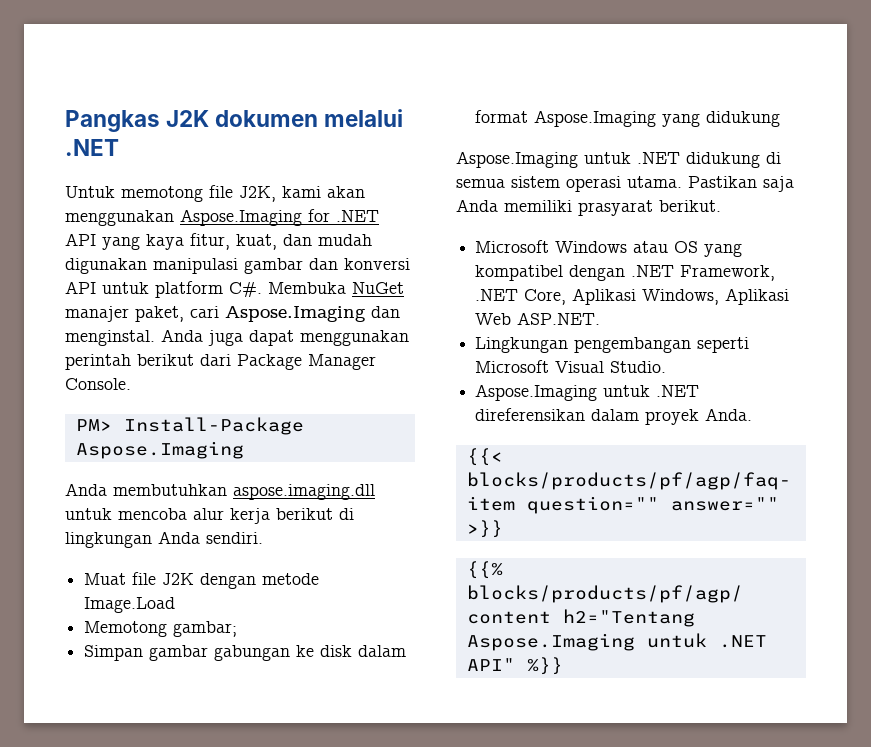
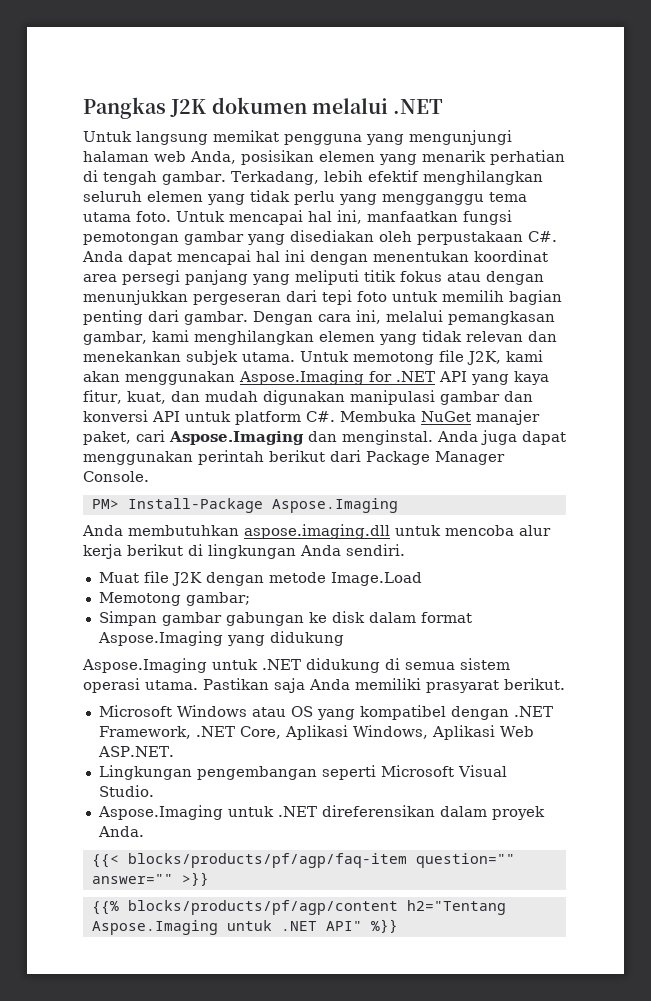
- Untuk memotong file J2K, kami akan menggunakan Aspose.Imaging for .NET API yang kaya fitur, kuat, dan mudah digunakan manipulasi gambar dan konversi API untuk platform C#. Membuka NuGet manajer paket, cari Aspose.Imaging dan menginstal.
+ Untuk langsung memikat pengguna yang mengunjungi halaman web Anda, posisikan elemen yang menarik perhatian di tengah gambar. Terkadang, lebih efektif menghilangkan seluruh elemen yang tidak perlu yang mengganggu tema utama foto. Untuk mencapai hal ini, manfaatkan fungsi pemotongan gambar yang disediakan oleh perpustakaan C#. Anda dapat mencapai hal ini dengan menentukan koordinat area persegi panjang yang meliputi titik fokus atau dengan menunjukkan pergeseran dari tepi foto untuk memilih bagian penting dari gambar. Dengan cara ini, melalui pemangkasan gambar, kami menghilangkan elemen yang tidak relevan dan menekankan subjek utama. Untuk memotong file J2K, kami akan menggunakan Aspose.Imaging for .NET API yang kaya fitur, kuat, dan mudah digunakan manipulasi gambar dan konversi API untuk platform C#. Membuka NuGet manajer paket, cari Aspose.Imaging dan menginstal.

